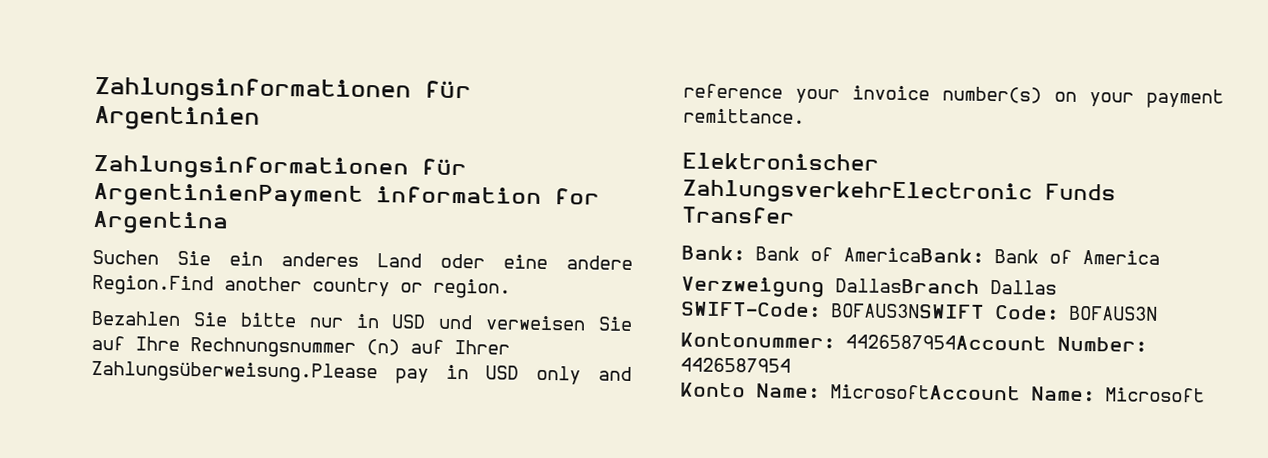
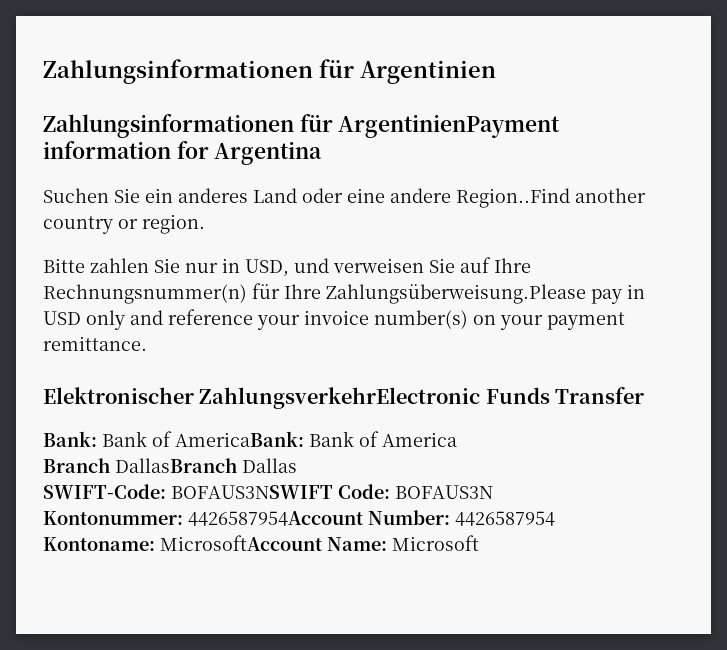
- Suchen Sie ein anderes Land oder eine andere Region.Find another country or region.
+ Suchen Sie ein anderes Land oder eine andere Region..Find another country or region.
- Bezahlen Sie bitte nur in USD und verweisen Sie auf Ihre Rechnungsnummer (n) auf Ihrer Zahlungsüberweisung.Please pay in USD only and reference your invoice number(s) on your payment remittance.
+ Bitte zahlen Sie nur in USD, und verweisen Sie auf Ihre Rechnungsnummer(n) für Ihre Zahlungsüberweisung.Please pay in USD only and reference your invoice number(s) on your payment remittance.
- Verzweigung DallasBranch Dallas
+ Branch DallasBranch Dallas
- Konto Name: MicrosoftAccount Name: Microsoft
+ Kontoname: MicrosoftAccount Name: Microsoft

